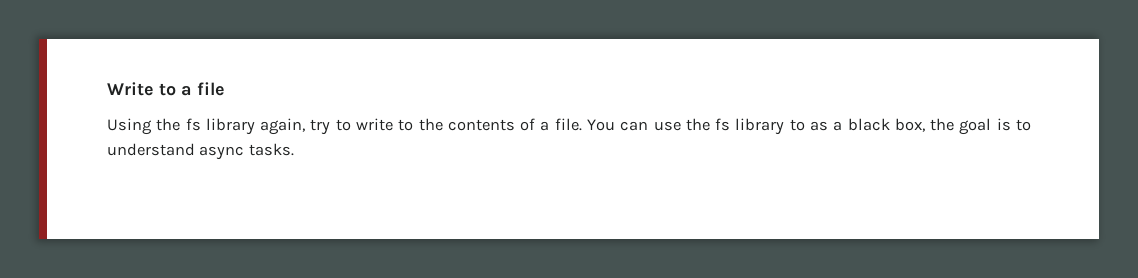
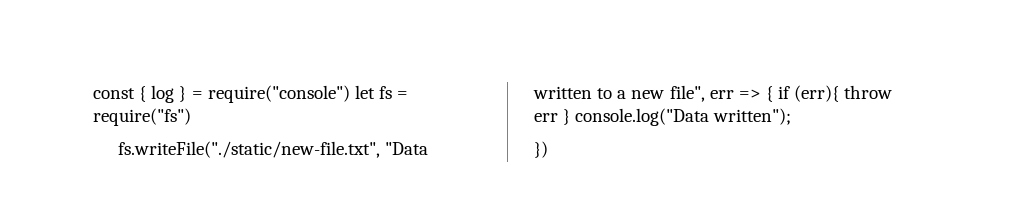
- Write to a file
- Using the fs library again, try to write to the contents of a file. You can use the fs library to as a black box, the goal is to understand async tasks.
+ const { log } = require("console") let fs = require("fs")
+ fs.writeFile("./static/new-file.txt", "Data written to a new file", err => { if (err){ throw err } console.log("Data written");
+ })

